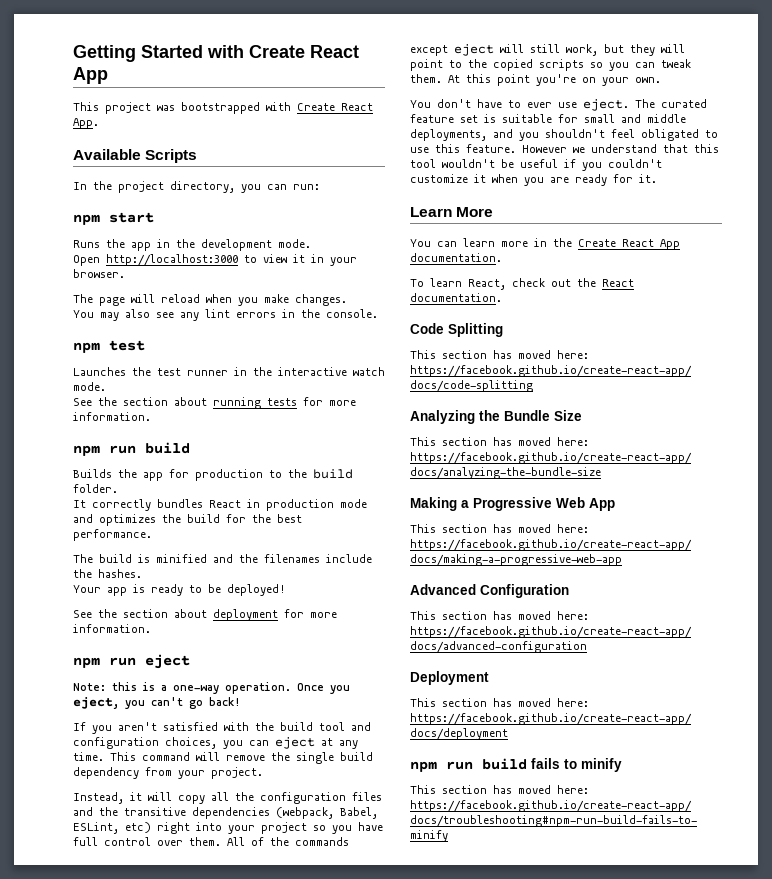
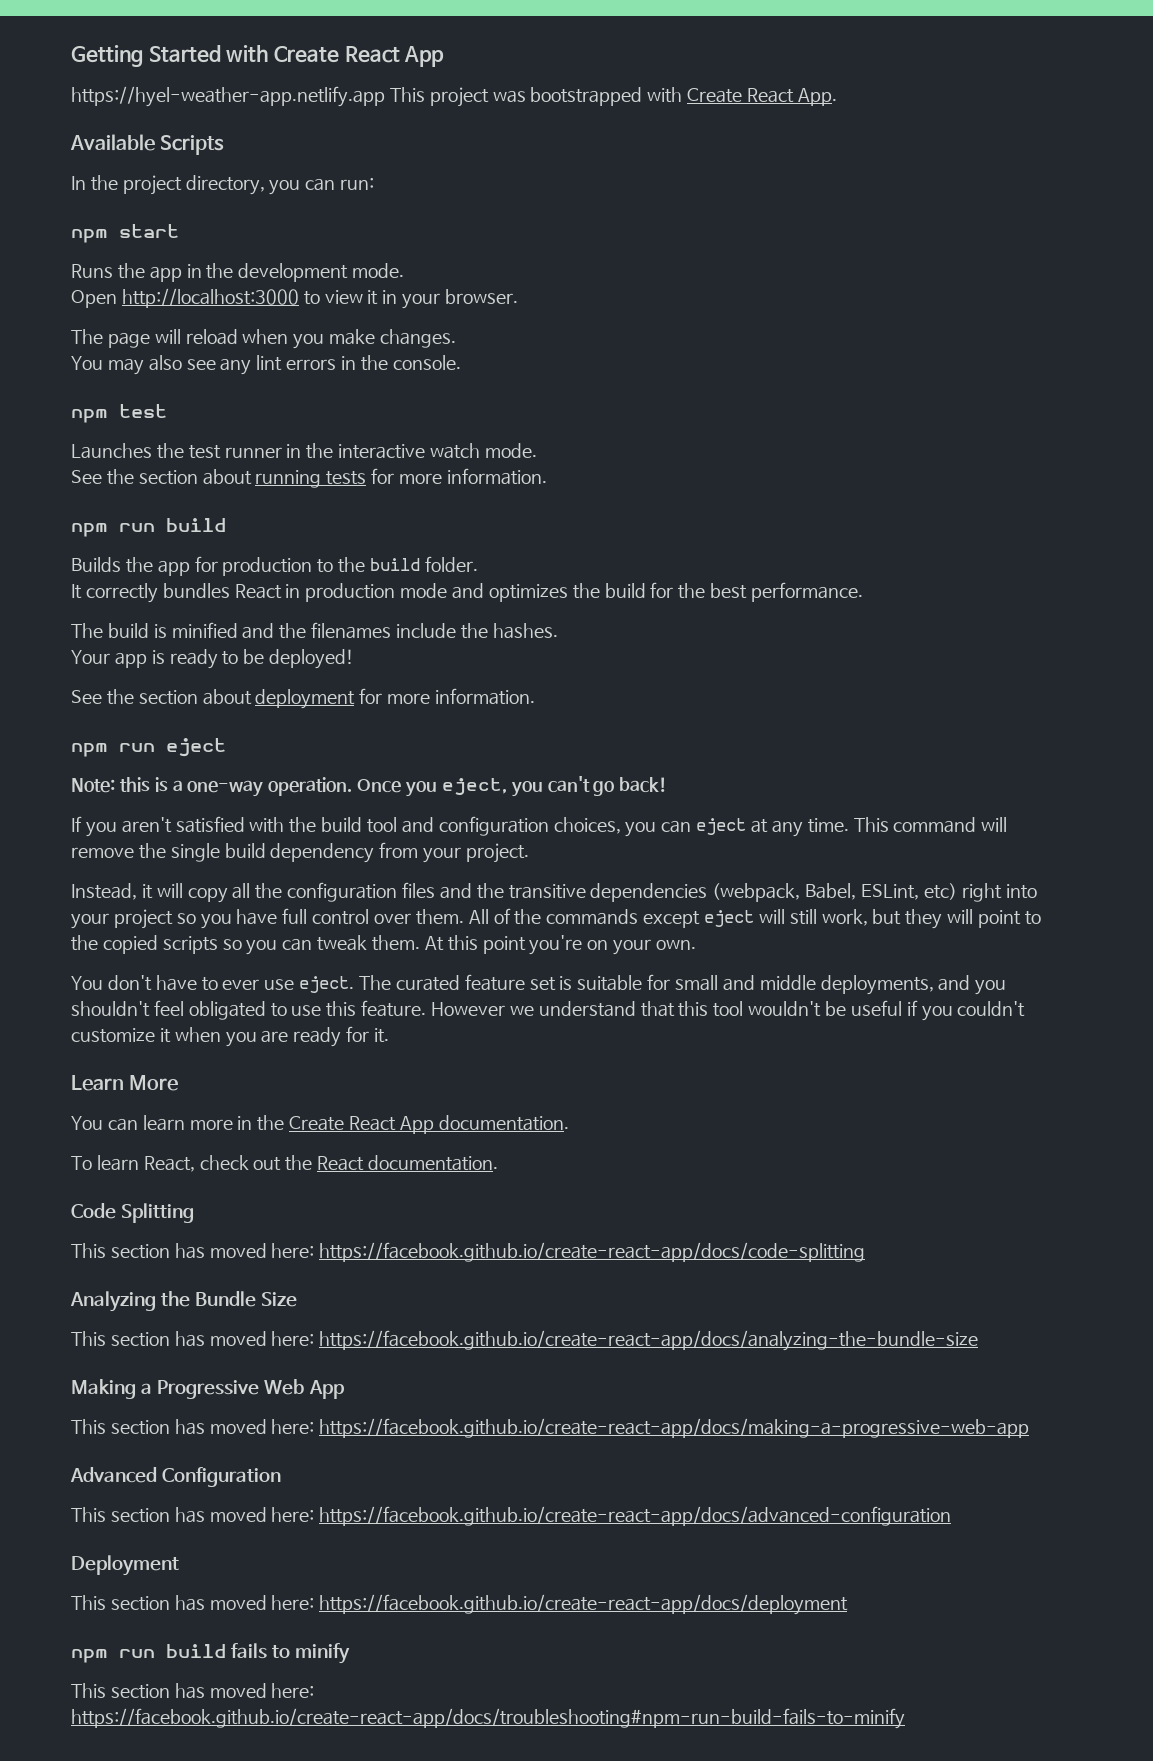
- This project was bootstrapped with Create React App.
+ https://hyel-weather-app.netlify.app This project was bootstrapped with Create React App.

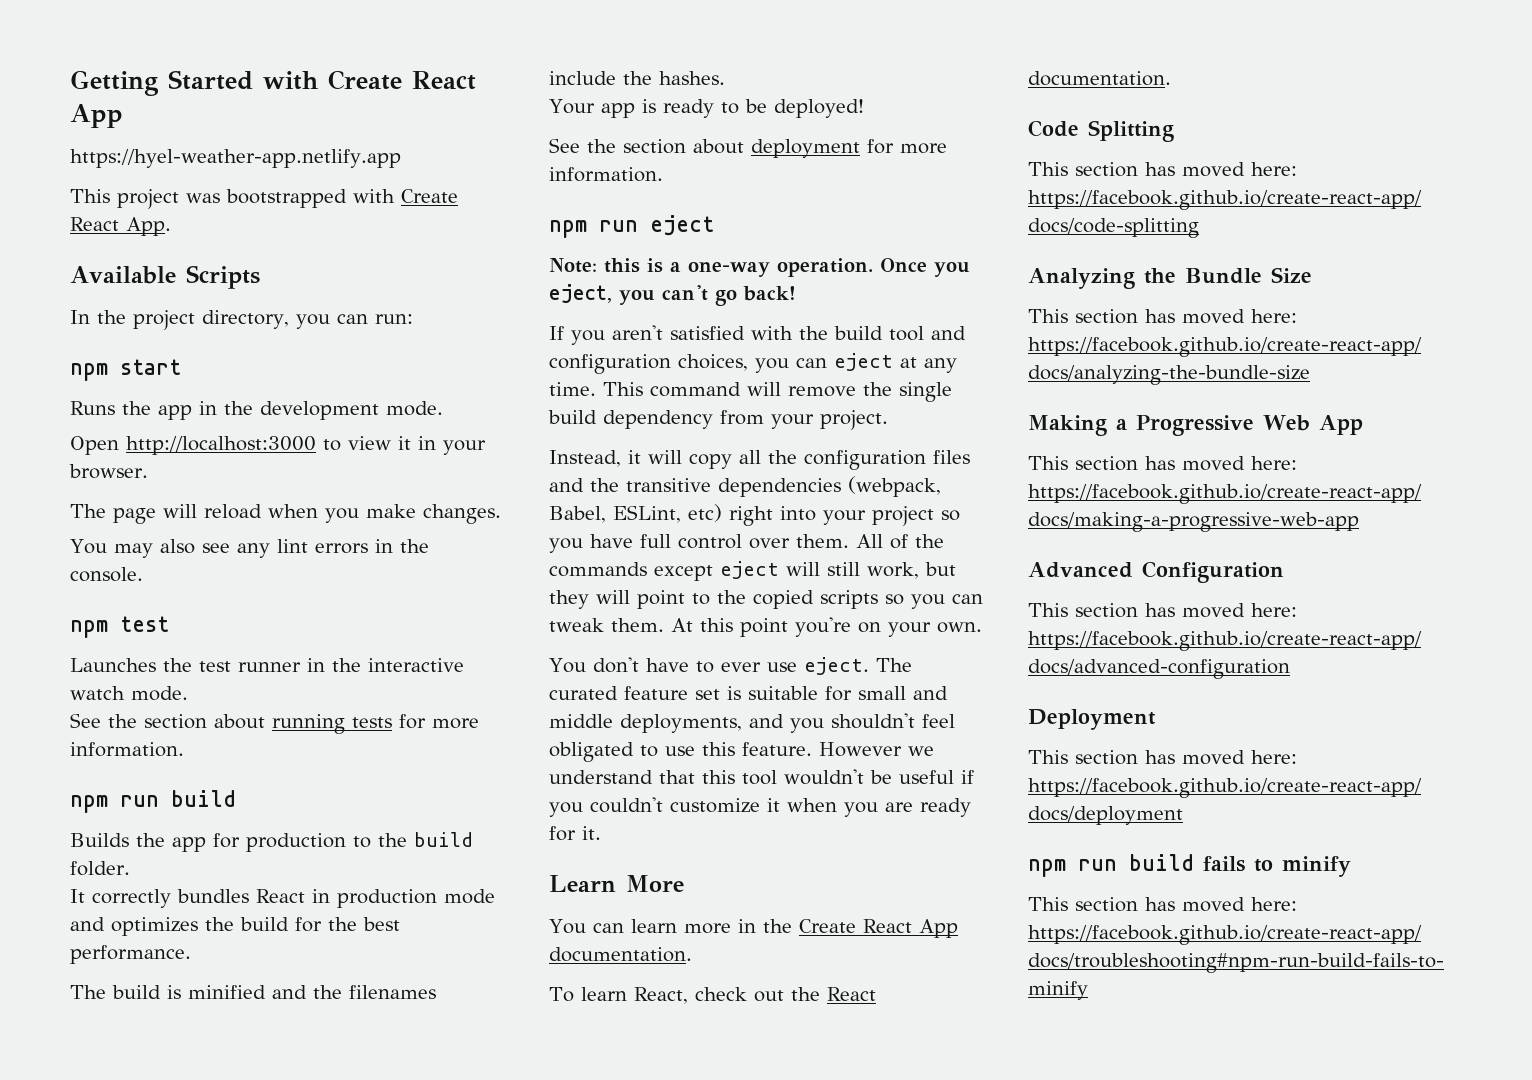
- https://hyel-weather-app.netlify.app This project was bootstrapped with Create React App.
+ https://hyel-weather-app.netlify.app
+ This project was bootstrapped with Create React App.

